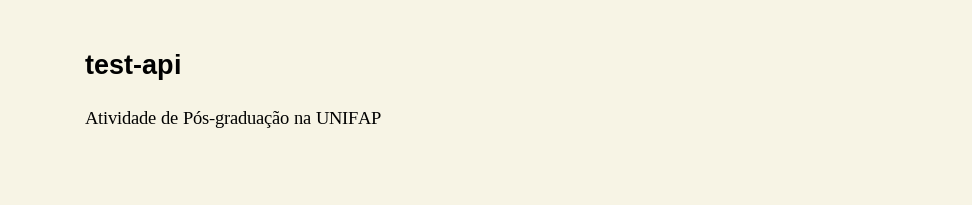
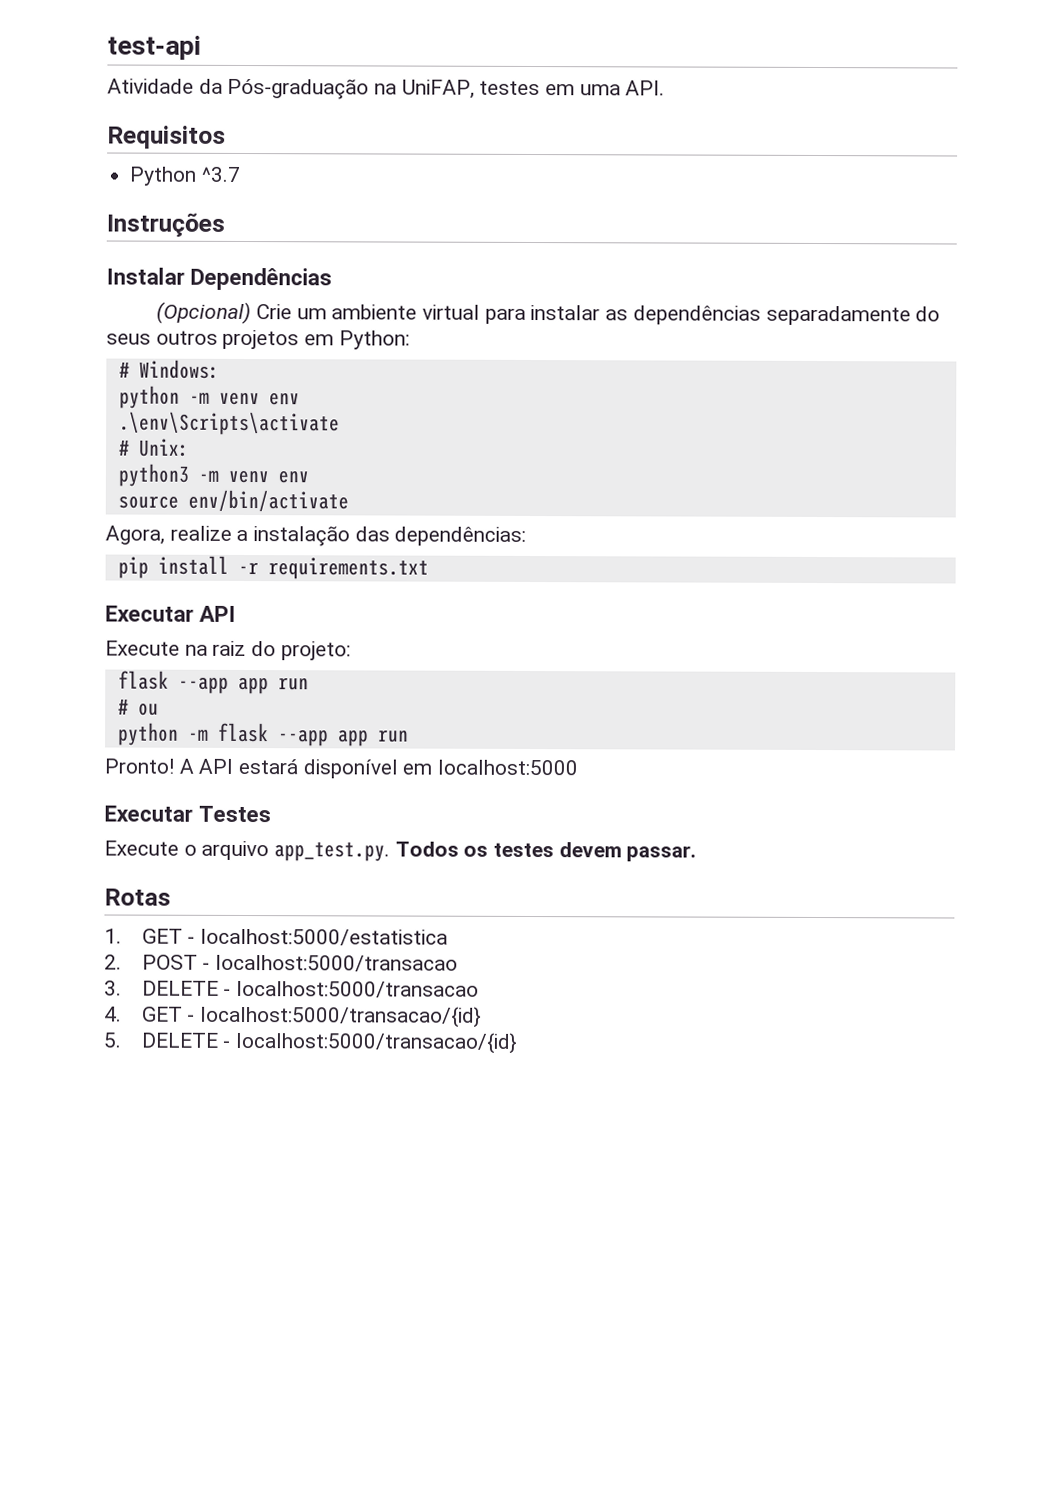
- Atividade de Pós-graduação na UNIFAP
+ Atividade da Pós-graduação na UniFAP, testes em uma API.
+ Requisitos
+ Python ^3.7
+ Instruções
+ Instalar Dependências
+ (Opcional) Crie um ambiente virtual para instalar as dependências separadamente do seus outros projetos em Python:
+ # Windows:
+ python -m venv env
+ .\env\Scripts\activate
+ # Unix:
+ python3 -m venv env
+ source env/bin/activate
+ Agora, realize a instalação das dependências:
+ pip install -r requirements.txt
+ Executar API
+ Execute na raiz do projeto:
+ flask --app app run
+ # ou
+ python -m flask --app app run
+ Pronto! A API estará disponível em localhost:5000
+ Executar Testes
+ Execute o arquivo app_test.py. Todos os testes devem passar.
+ Rotas
+ 1. GET - localhost:5000/estatistica
+ 2. POST - localhost:5000/transacao
+ 3. DELETE - localhost:5000/transacao
+ 4. GET - localhost:5000/transacao/{id}
+ 5. DELETE - localhost:5000/transacao/{id}

